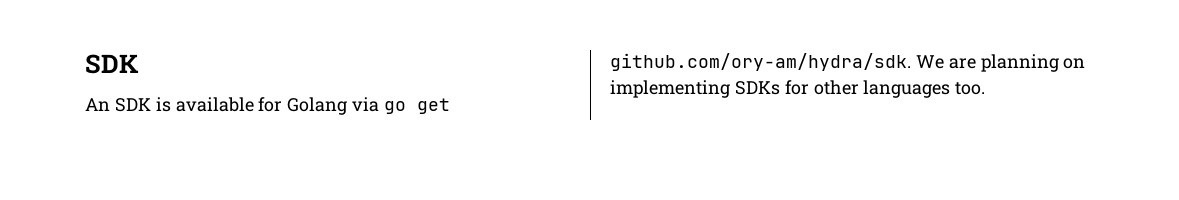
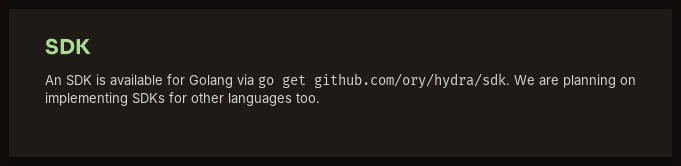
- An SDK is available for Golang via go get github.com/ory-am/hydra/sdk. We are planning on implementing SDKs for other languages too.
+ An SDK is available for Golang via go get github.com/ory/hydra/sdk. We are planning on implementing SDKs for other languages too.

